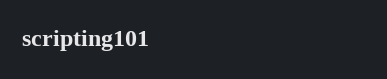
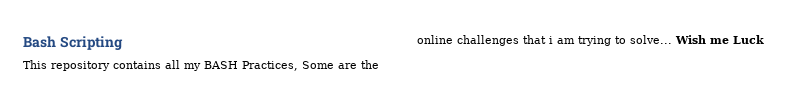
- scripting101
+ Bash Scripting
+ This repository contains all my BASH Practices, Some are the online challenges that i am trying to solve... Wish me Luck

